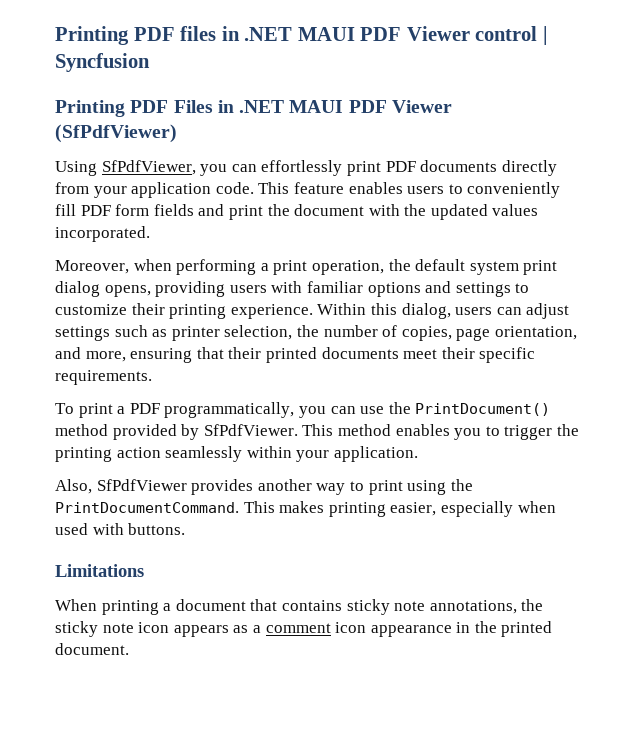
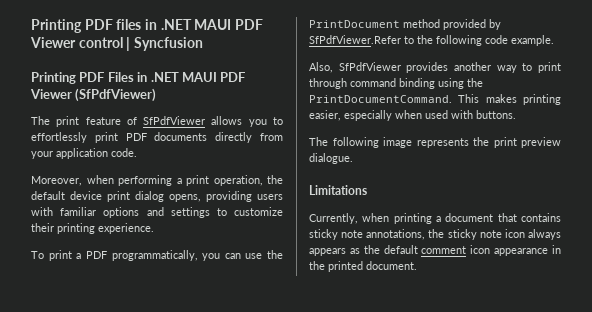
- Using SfPdfViewer, you can effortlessly print PDF documents directly from your application code. This feature enables users to conveniently fill PDF form fields and print the document with the updated values incorporated.
+ The print feature of SfPdfViewer allows you to effortlessly print PDF documents directly from your application code.
- Moreover, when performing a print operation, the default system print dialog opens, providing users with familiar options and settings to customize their printing experience. Within this dialog, users can adjust settings such as printer selection, the number of copies, page orientation, and more, ensuring that their printed documents meet their specific requirements.
+ Moreover, when performing a print operation, the default device print dialog opens, providing users with familiar options and settings to customize their printing experience.
- To print a PDF programmatically, you can use the PrintDocument() method provided by SfPdfViewer. This method enables you to trigger the printing action seamlessly within your application.
+ To print a PDF programmatically, you can use the PrintDocument method provided by SfPdfViewer.Refer to the following code example.
- Also, SfPdfViewer provides another way to print using the PrintDocumentCommand.
+ Also, SfPdfViewer provides another way to print through command binding using the PrintDocumentCommand.
+ The following image represents the print preview dialogue.
- When printing a document that contains sticky note annotations, the sticky note icon appears as a comment icon appearance in the printed document.
+ Currently, when printing a document that contains sticky note annotations, the sticky note icon always appears as the default comment icon appearance in the printed document.

